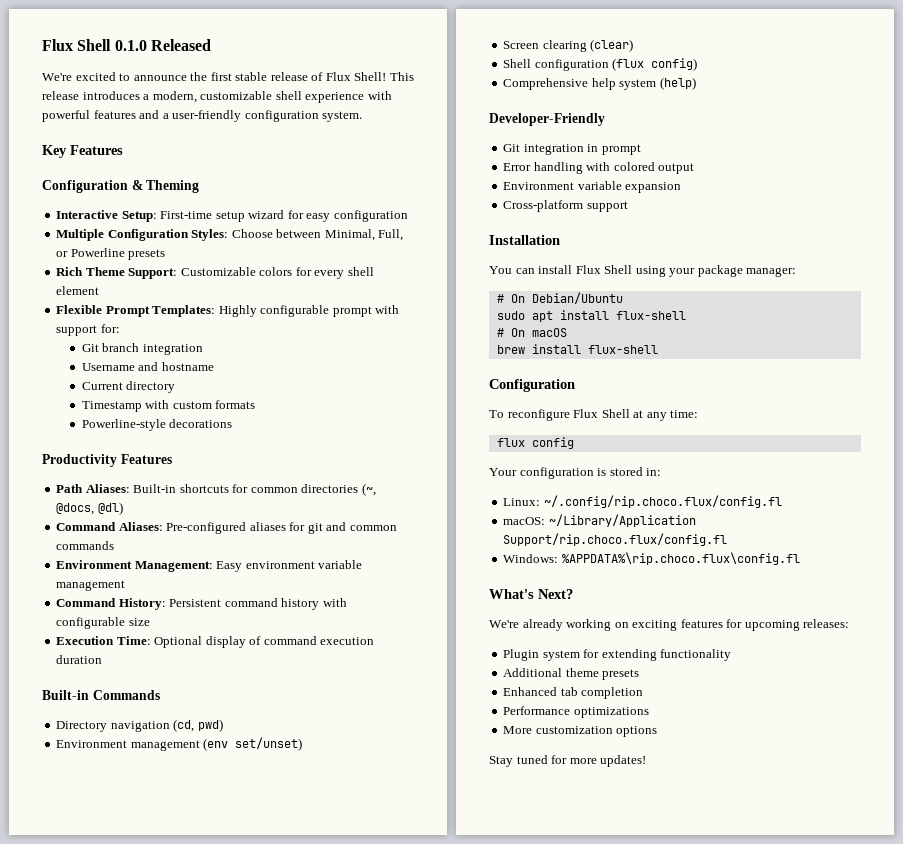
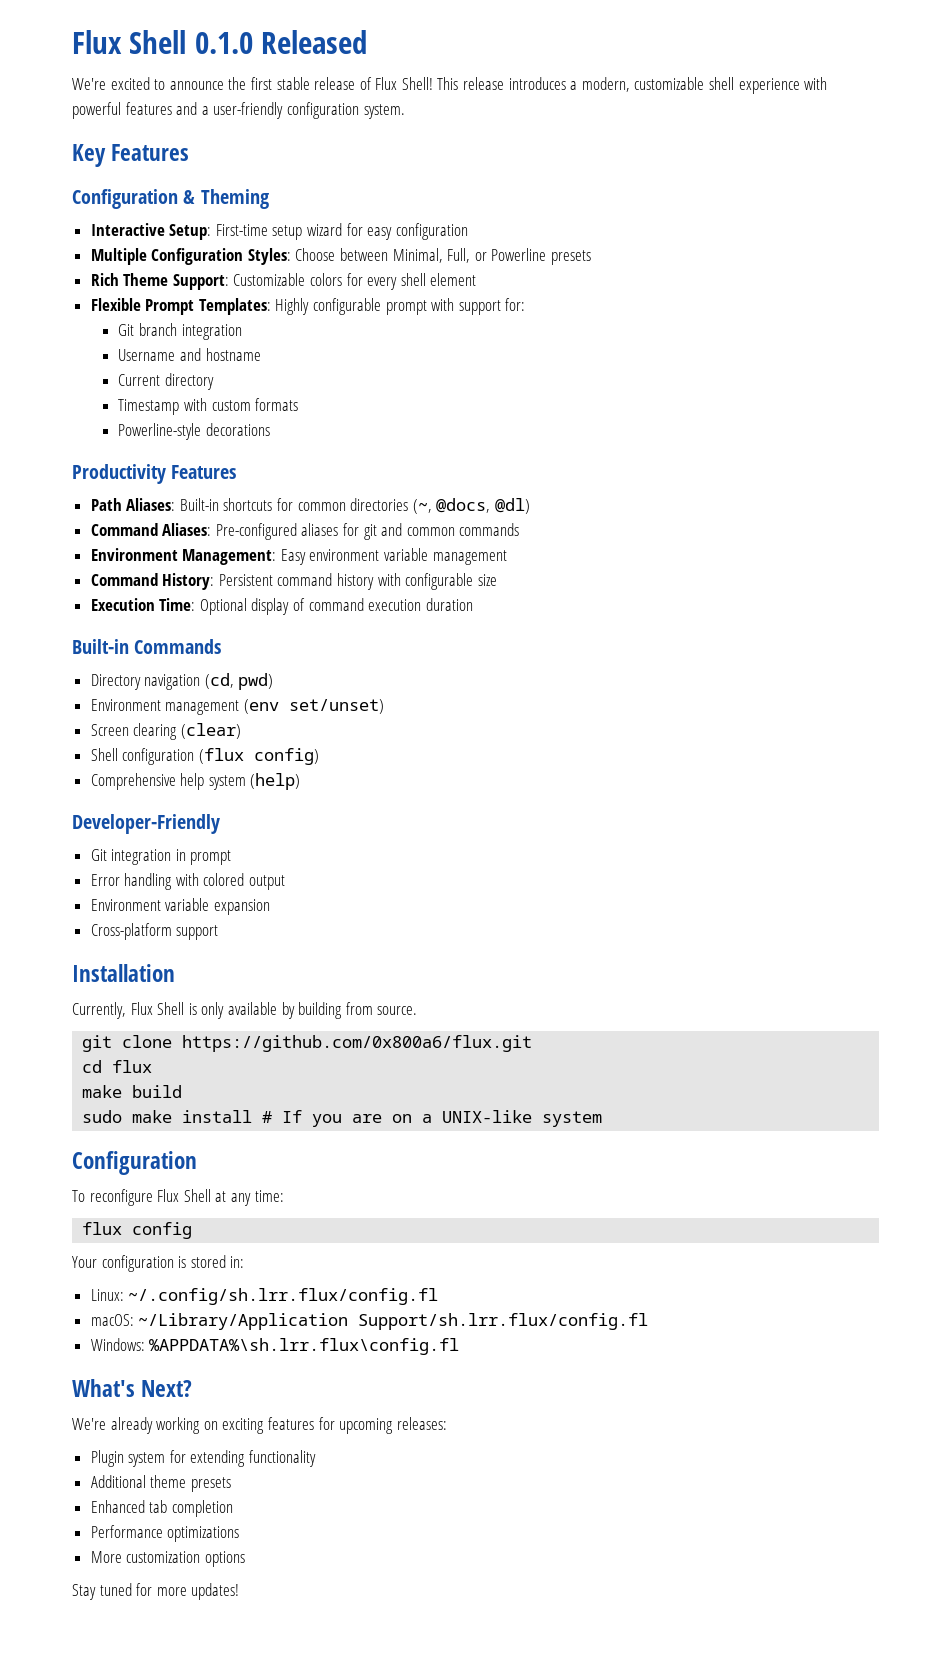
- You can install Flux Shell using your package manager:
- # On Debian/Ubuntu
- sudo apt install flux-shell
- # On macOS
- brew install flux-shell
+ Currently, Flux Shell is only available by building from source.
+ git clone https://github.com/0x800a6/flux.git
+ cd flux
+ make build
+ sudo make install # If you are on a UNIX-like system
- Linux: ~/.config/rip.choco.flux/config.fl
+ Linux: ~/.config/sh.lrr.flux/config.fl
- macOS: ~/Library/Application Support/rip.choco.flux/config.fl
+ macOS: ~/Library/Application Support/sh.lrr.flux/config.fl
- Windows: %APPDATA%\rip.choco.flux\config.fl
+ Windows: %APPDATA%\sh.lrr.flux\config.fl

